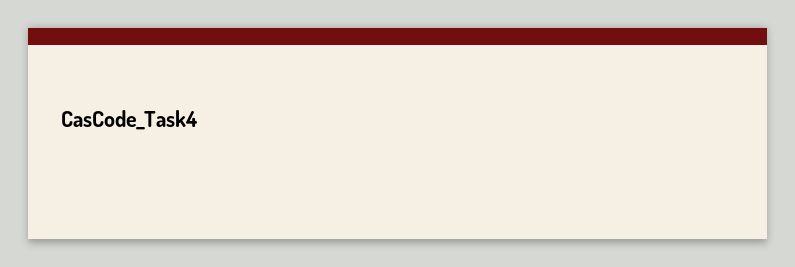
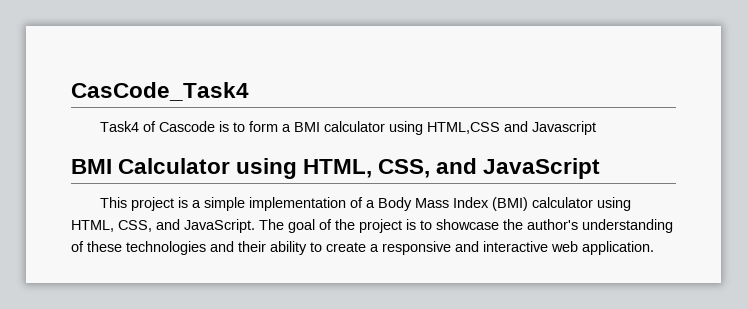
+ Task4 of Cascode is to form a BMI calculator using HTML,CSS and Javascript
+ BMI Calculator using HTML, CSS, and JavaScript
+ This project is a simple implementation of a Body Mass Index (BMI) calculator using HTML, CSS, and JavaScript. The goal of the project is to showcase the author's understanding of these technologies and their ability to create a responsive and interactive web application.

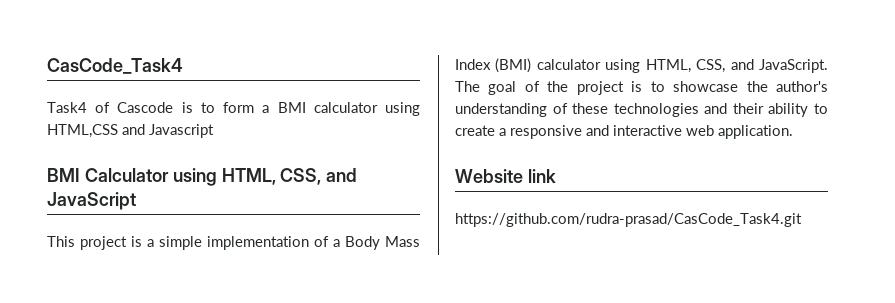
+ Website link
+ https://github.com/rudra-prasad/CasCode_Task4.git

